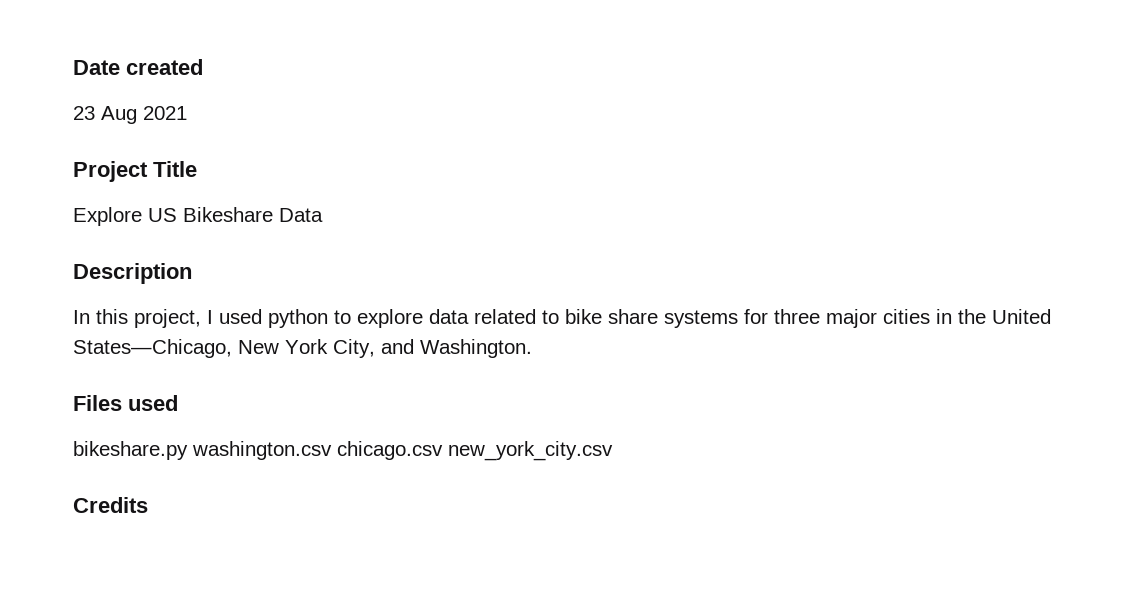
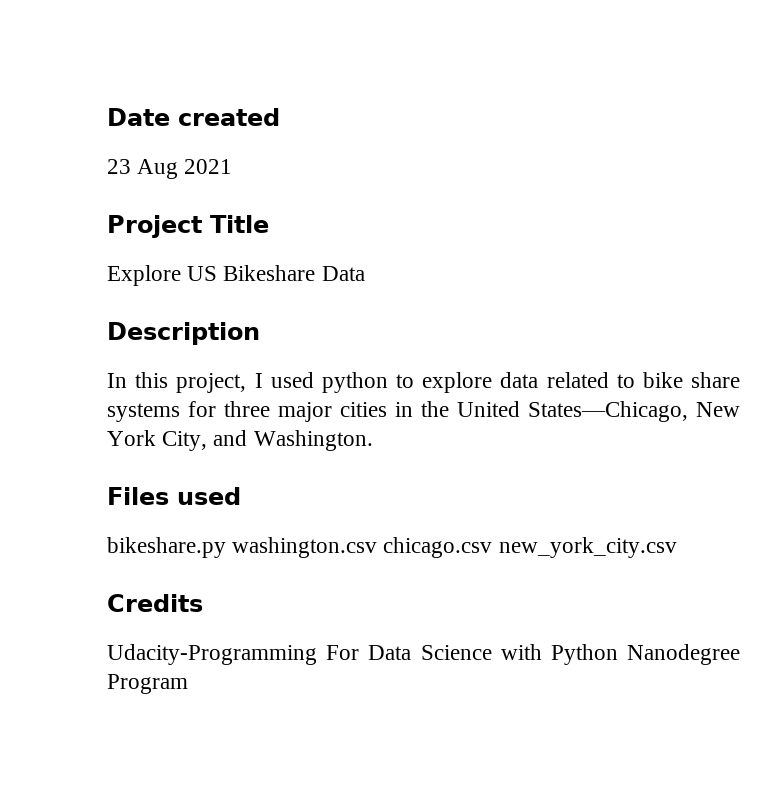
+ Udacity-Programming For Data Science with Python Nanodegree Program

